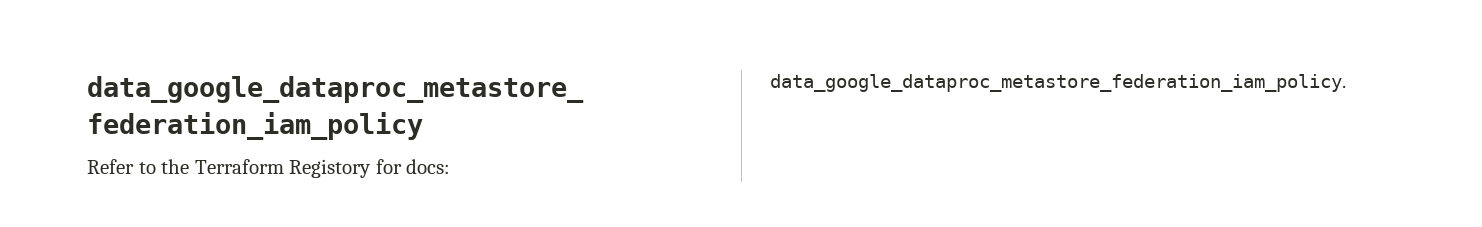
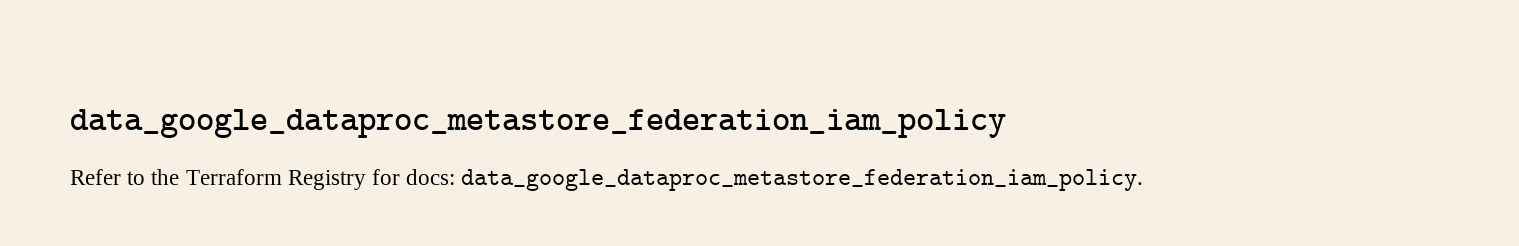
- Refer to the Terraform Registory for docs: data_google_dataproc_metastore_federation_iam_policy.
+ Refer to the Terraform Registry for docs: data_google_dataproc_metastore_federation_iam_policy.

